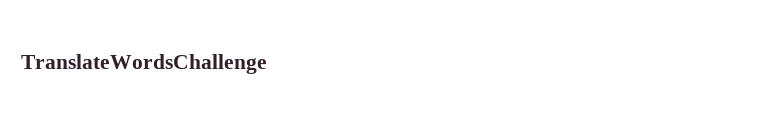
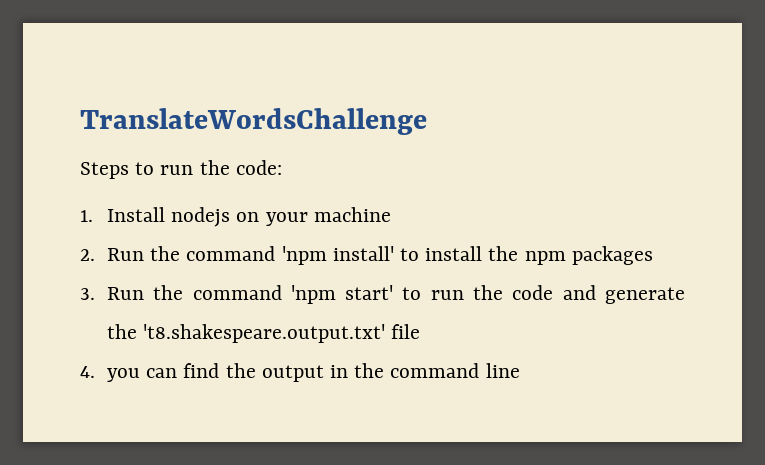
+ Steps to run the code:
+ 1. Install nodejs on your machine
+ 2. Run the command 'npm install' to install the npm packages
+ 3. Run the command 'npm start' to run the code and generate the 't8.shakespeare.output.txt' file
+ 4. you can find the output in the command line

